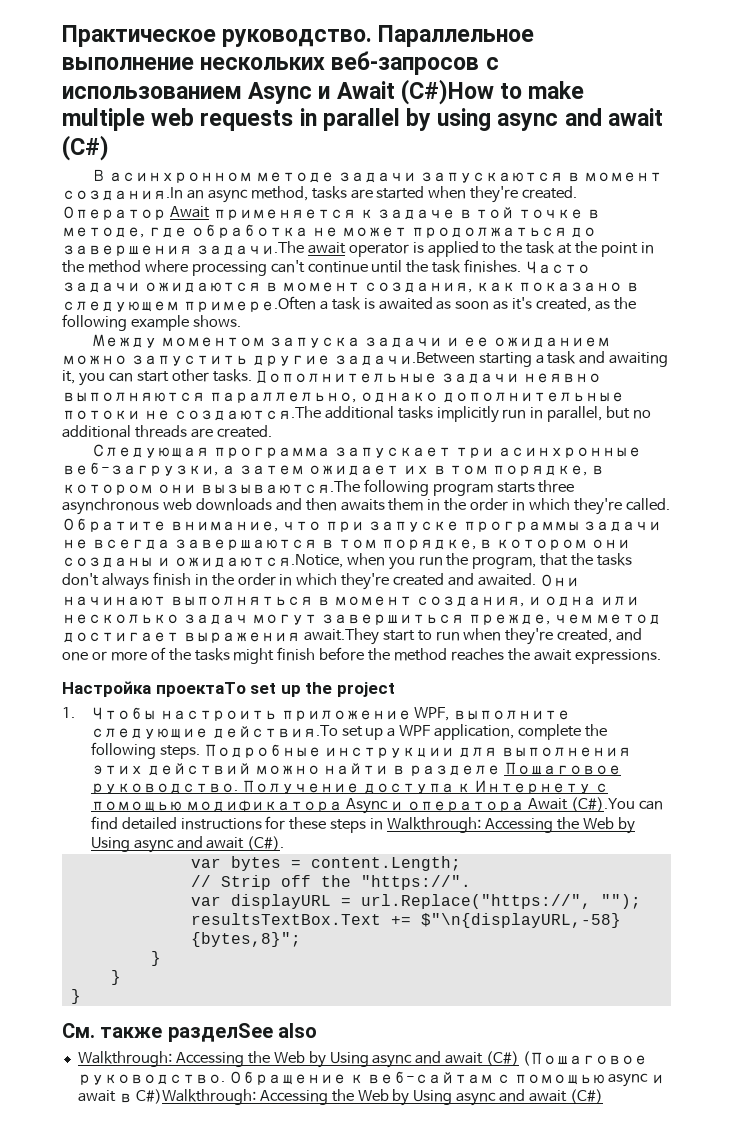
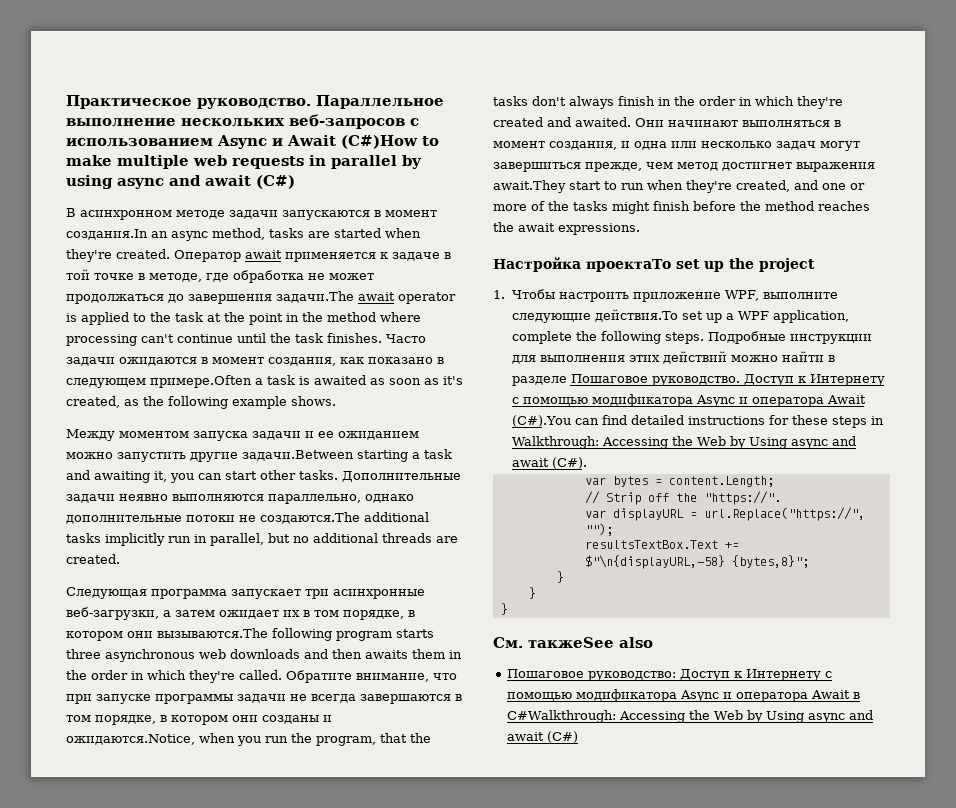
- Оператор Await применяется к задаче в той точке в методе, где обработка не может продолжаться до завершения задачи.The await operator is applied to the task at the point in the method where processing can't continue until the task finishes.
+ Оператор await применяется к задаче в той точке в методе, где обработка не может продолжаться до завершения задачи.The await operator is applied to the task at the point in the method where processing can't continue until the task finishes.
- Они начинают выполняться в момент создания, и одна или несколько задач могут завершиться прежде, чем метод достигает выражения await.They start to run when they're created, and one or more of the tasks might finish before the method reaches the await expressions.
+ Они начинают выполняться в момент создания, и одна или несколько задач могут завершиться прежде, чем метод достигнет выражения await.They start to run when they're created, and one or more of the tasks might finish before the method reaches the await expressions.
- Получение доступа к Интернету с помощью модификатора Async и оператора Await (C#).You can find detailed instructions for these steps in Walkthrough: Accessing the Web by Using async and await (C#).
+ Доступ к Интернету с помощью модификатора Async и оператора Await (C#).You can find detailed instructions for these steps in Walkthrough: Accessing the Web by Using async and await (C#).
- См. также разделSee also
+ См. такжеSee also
- Walkthrough: Accessing the Web by Using async and await (C#) (Пошаговое руководство. Обращение к веб-сайтам с помощью async и await в C#)Walkthrough: Accessing the Web by Using async and await (C#)
+ Пошаговое руководство: Доступ к Интернету с помощью модификатора Async и оператора Await в C#Walkthrough: Accessing the Web by Using async and await (C#)

